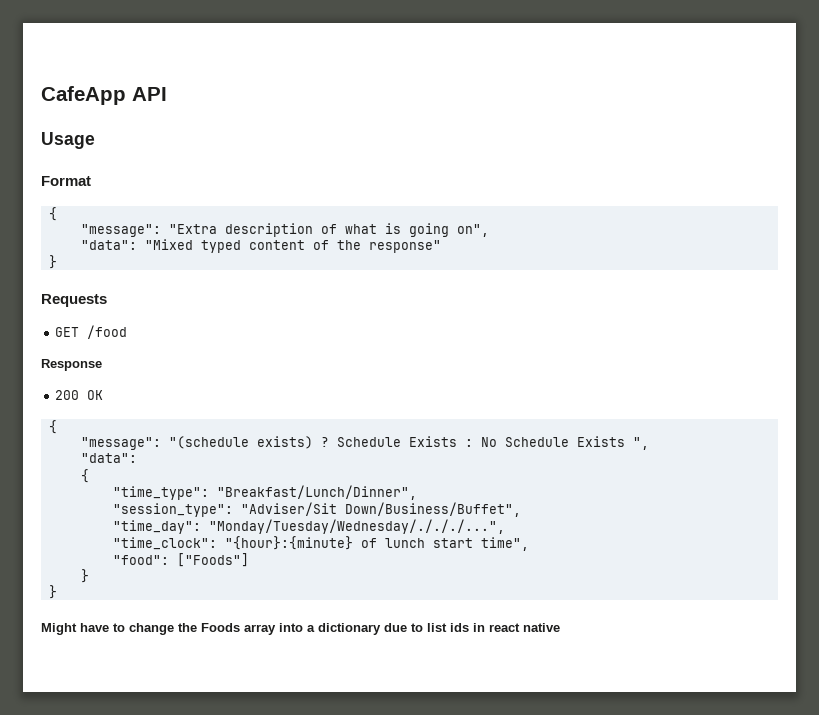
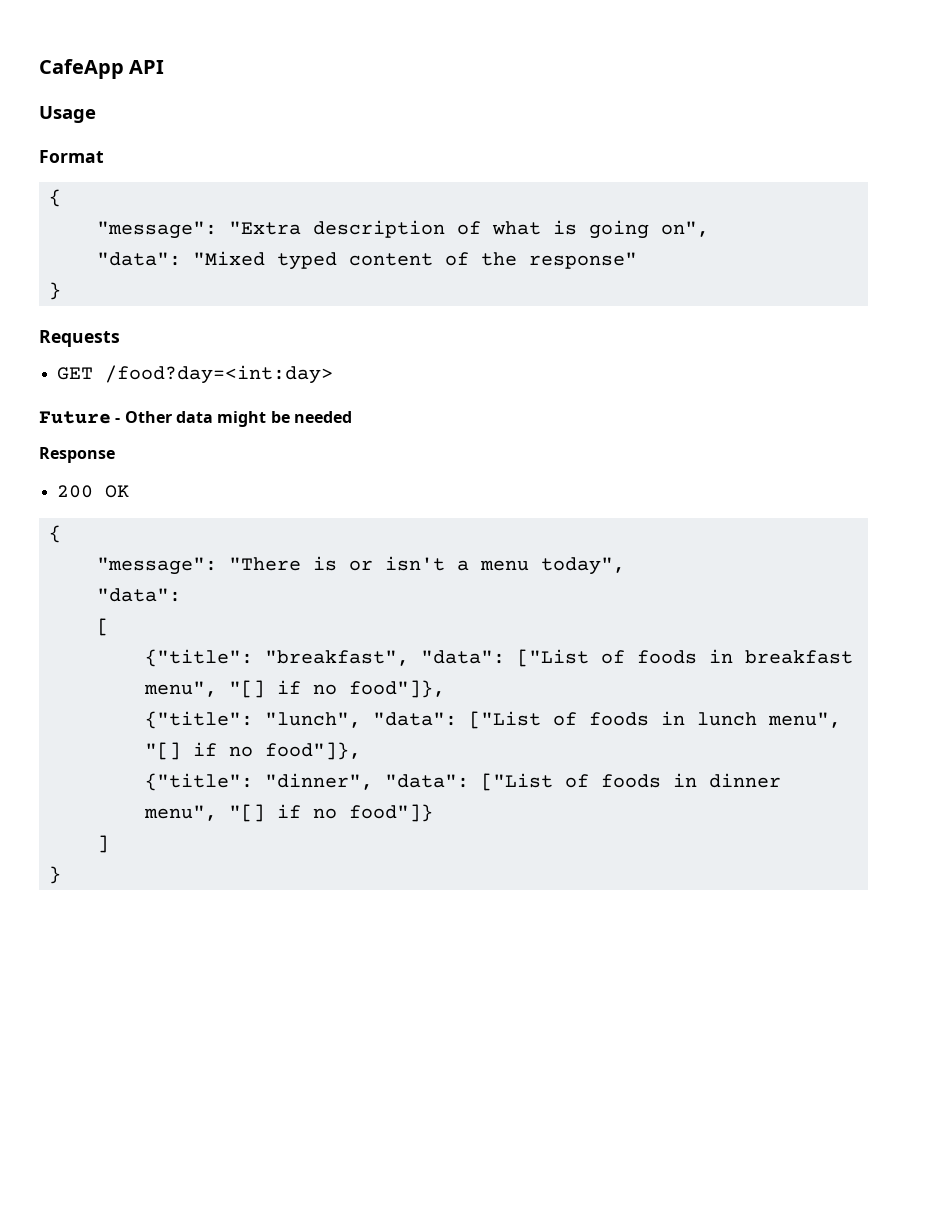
- GET /food
+ GET /food?day=<int:day>
+ Future - Other data might be needed
- "message": "(schedule exists) ? Schedule Exists : No Schedule Exists ",
+ "message": "There is or isn't a menu today",
  "data":
- {
- "time_type": "Breakfast/Lunch/Dinner",
- "session_type": "Adviser/Sit Down/Business/Buffet",
- "time_day": "Monday/Tuesday/Wednesday/./././...",
- "time_clock": "{hour}:{minute} of lunch start time",
- "food": ["Foods"]
+ [
+ {"title": "breakfast", "data": ["List of foods in breakfast menu", "[] if no food"]},
+ {"title": "lunch", "data": ["List of foods in lunch menu", "[] if no food"]},
+ {"title": "dinner", "data": ["List of foods in dinner menu", "[] if no food"]}
+ ]
  }
- }
- Might have to change the Foods array into a dictionary due to list ids in react native

